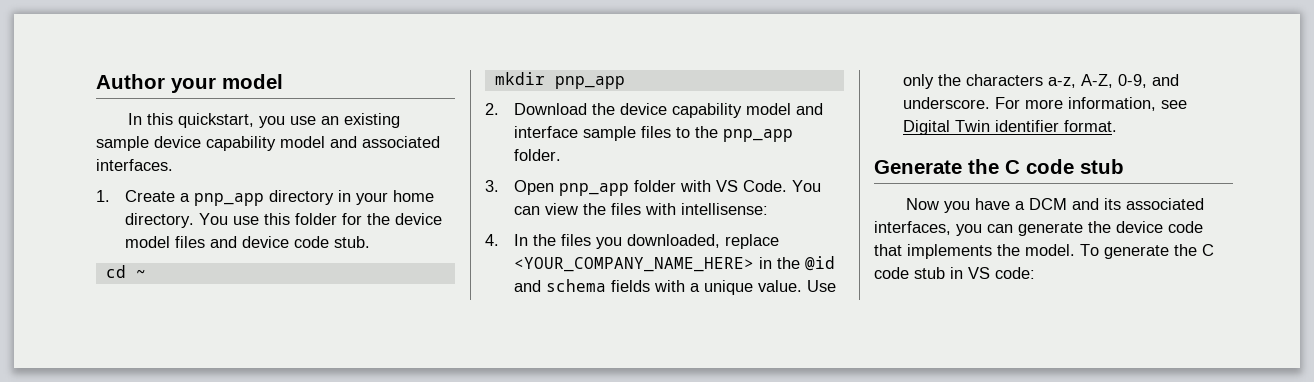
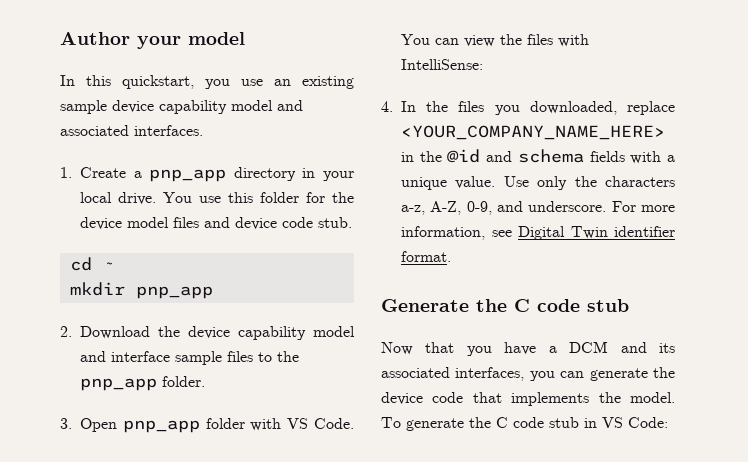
- 1. Create a pnp_app directory in your home directory.
+ 1. Create a pnp_app directory in your local drive.
- You can view the files with intellisense:
+ You can view the files with IntelliSense:
- Now you have a DCM and its associated interfaces, you can generate the device code that implements the model.
+ Now that you have a DCM and its associated interfaces, you can generate the device code that implements the model.
- To generate the C code stub in VS code:
+ To generate the C code stub in VS Code:

